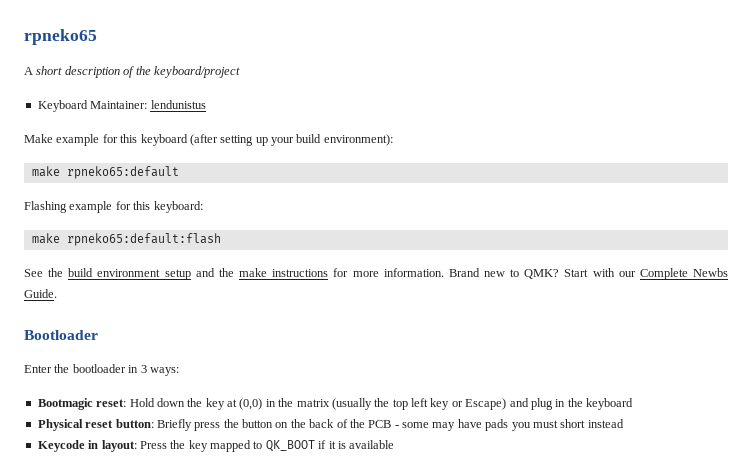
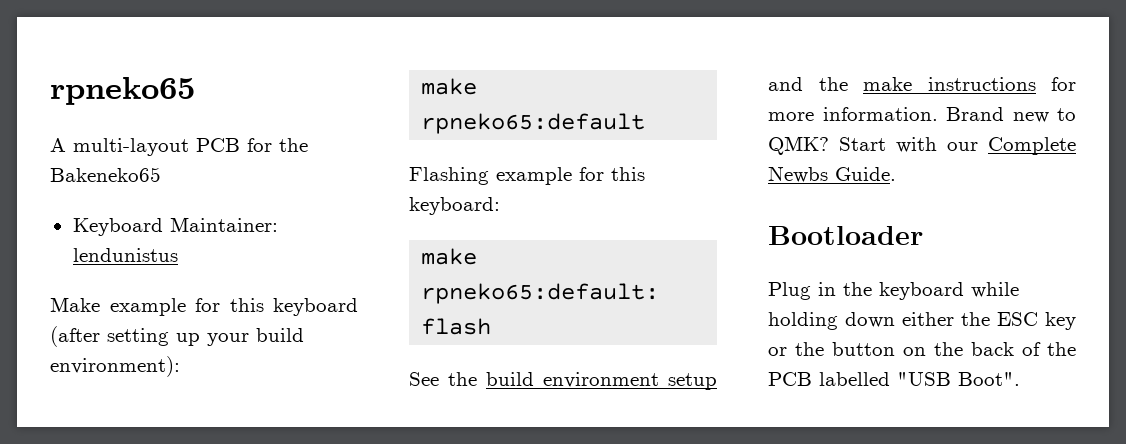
- A short description of the keyboard/project
+ A multi-layout PCB for the Bakeneko65
- Enter the bootloader in 3 ways:
- Bootmagic reset: Hold down the key at (0,0) in the matrix (usually the top left key or Escape) and plug in the keyboard
- Physical reset button: Briefly press the button on the back of the PCB - some may have pads you must short instead
- Keycode in layout: Press the key mapped to QK_BOOT if it is available
+ Plug in the keyboard while holding down either the ESC key or the button on the back of the PCB labelled "USB Boot".

